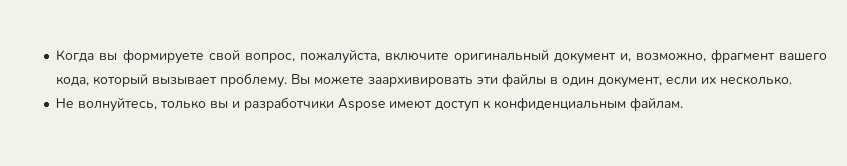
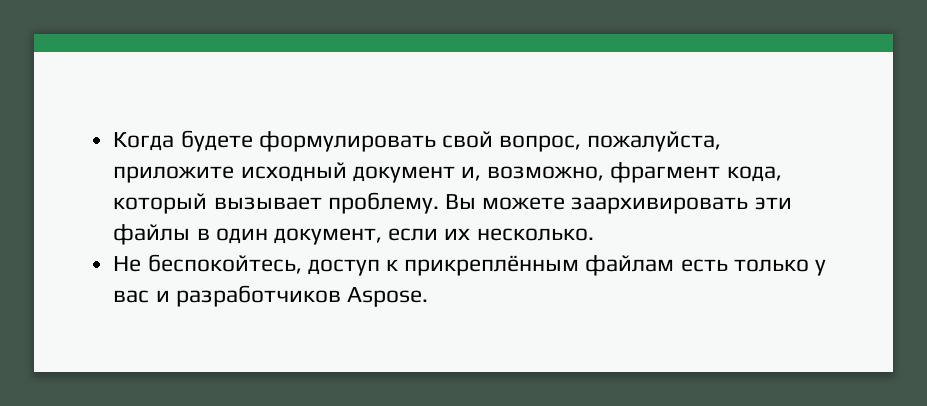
- Когда вы формируете свой вопрос, пожалуйста, включите оригинальный документ и, возможно, фрагмент вашего кода, который вызывает проблему.
+ Когда будете формулировать свой вопрос, пожалуйста, приложите исходный документ и, возможно, фрагмент кода, который вызывает проблему.
- Не волнуйтесь, только вы и разработчики Aspose имеют доступ к конфиденциальным файлам.
+ Не беспокойтесь, доступ к прикреплённым файлам есть только у вас и разработчиков Aspose.

